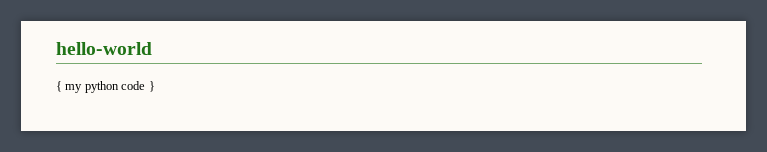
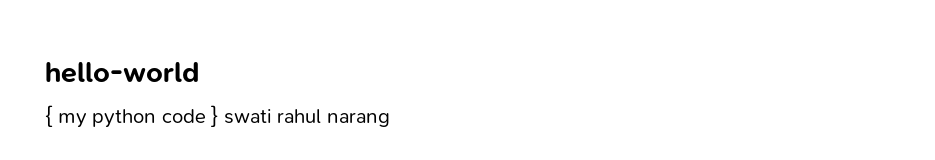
- { my python code }
+ { my python code } swati rahul narang

